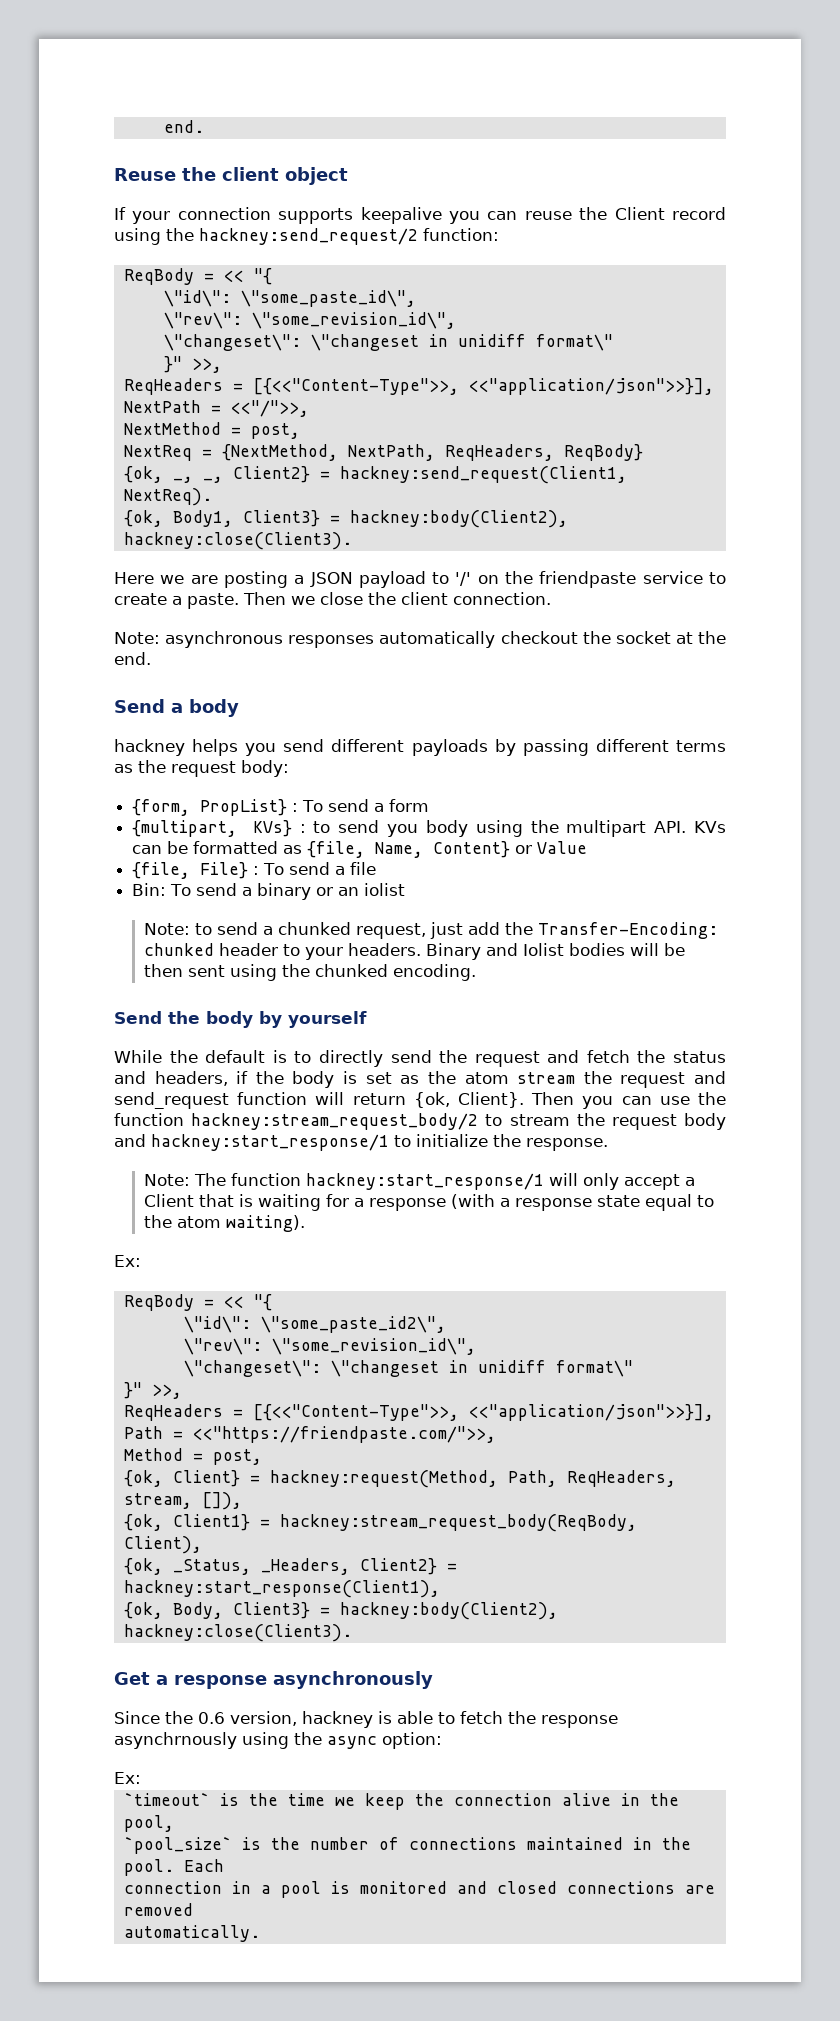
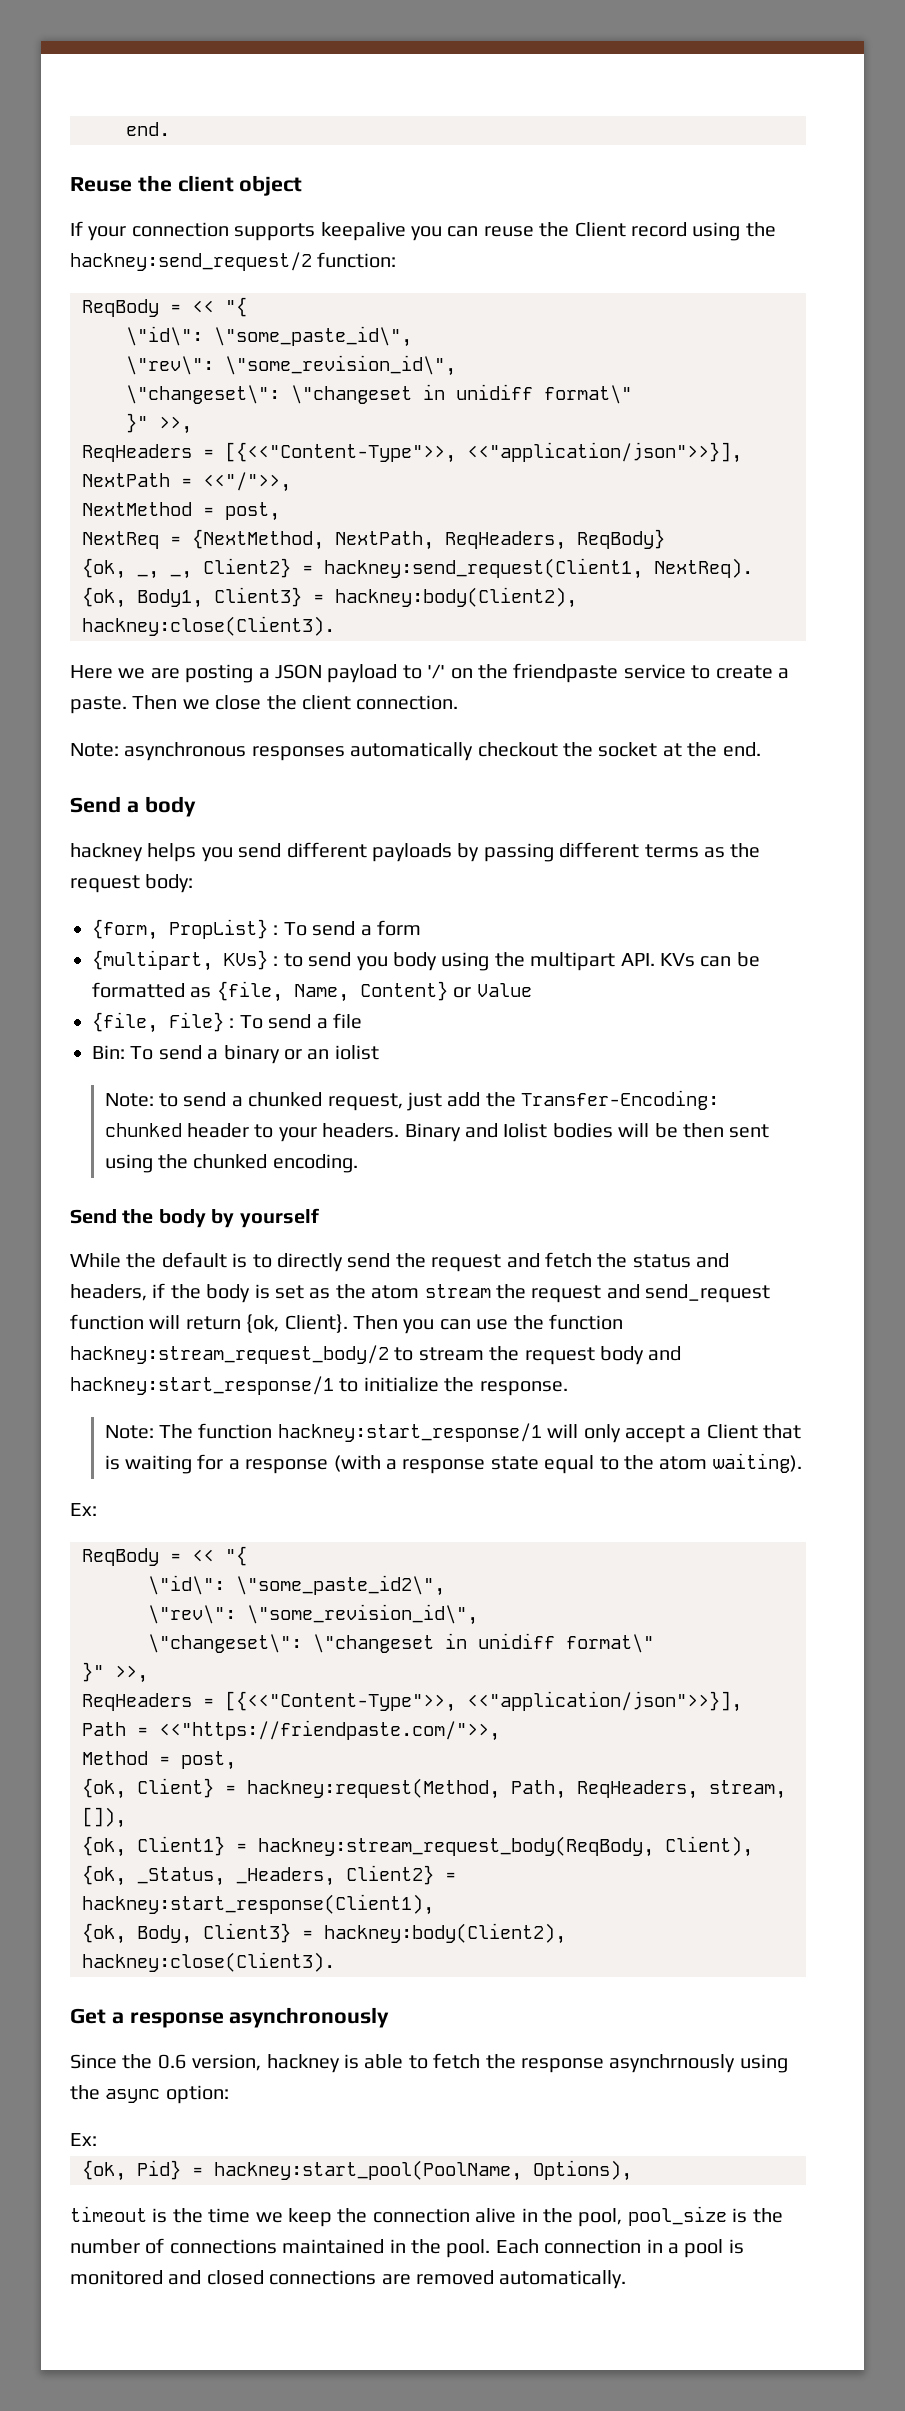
- `timeout` is the time we keep the connection alive in the pool,
- `pool_size` is the number of connections maintained in the pool.
+ {ok, Pid} = hackney:start_pool(PoolName, Options),
+ timeout is the time we keep the connection alive in the pool, pool_size is the number of connections maintained in the pool.
- Each
- connection in a pool is monitored and closed connections are removed
- automatically.
+ Each connection in a pool is monitored and closed connections are removed automatically.

